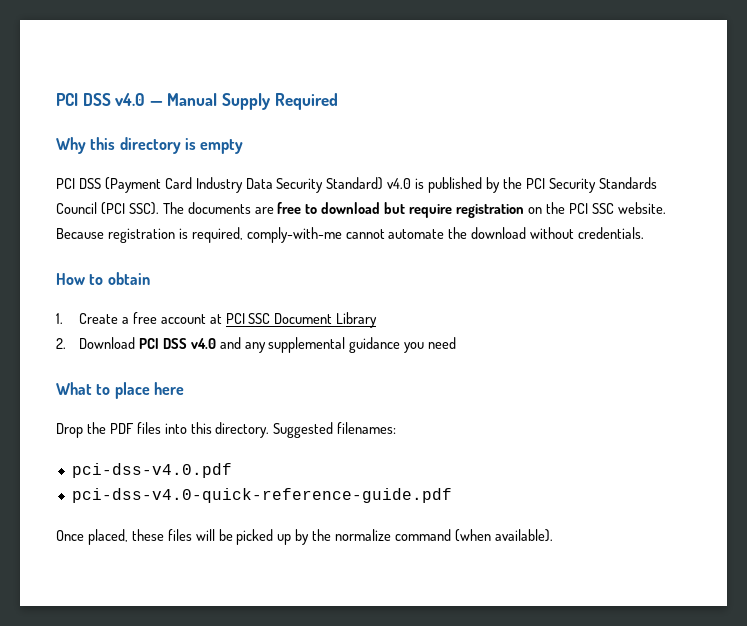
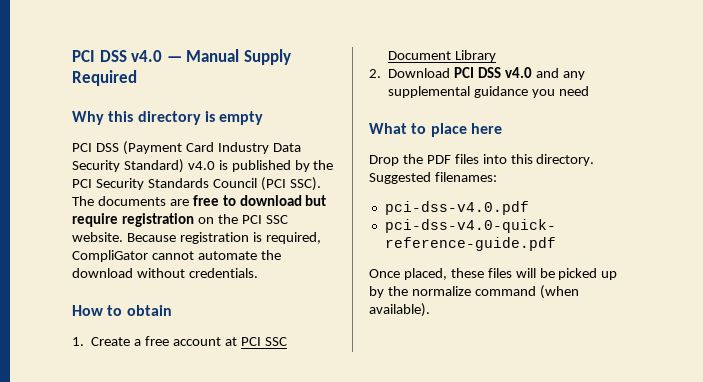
- Because registration is required, comply-with-me cannot automate the download without credentials.
+ Because registration is required, CompliGator cannot automate the download without credentials.

